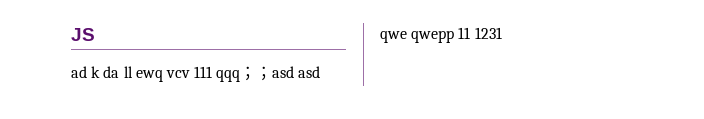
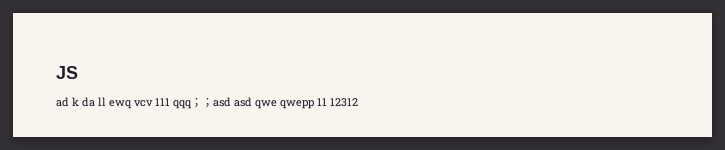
- ad k da ll ewq vcv 111 qqq；；asd asd qwe qwepp 11 1231
+ ad k da ll ewq vcv 111 qqq；；asd asd qwe qwepp 11 12312

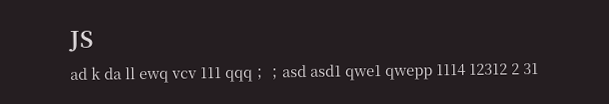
- ad k da ll ewq vcv 111 qqq；；asd asd qwe qwepp 11 12312
+ ad k da ll ewq vcv 111 qqq；；asd asd1 qwe1 qwepp 1114 12312 2 31

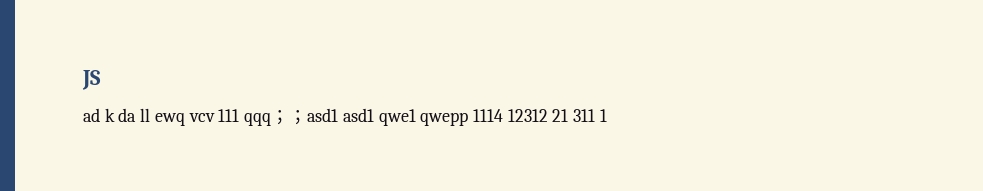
- ad k da ll ewq vcv 111 qqq；；asd asd1 qwe1 qwepp 1114 12312 2 31
+ ad k da ll ewq vcv 111 qqq；；asd1 asd1 qwe1 qwepp 1114 12312 21 311 1

